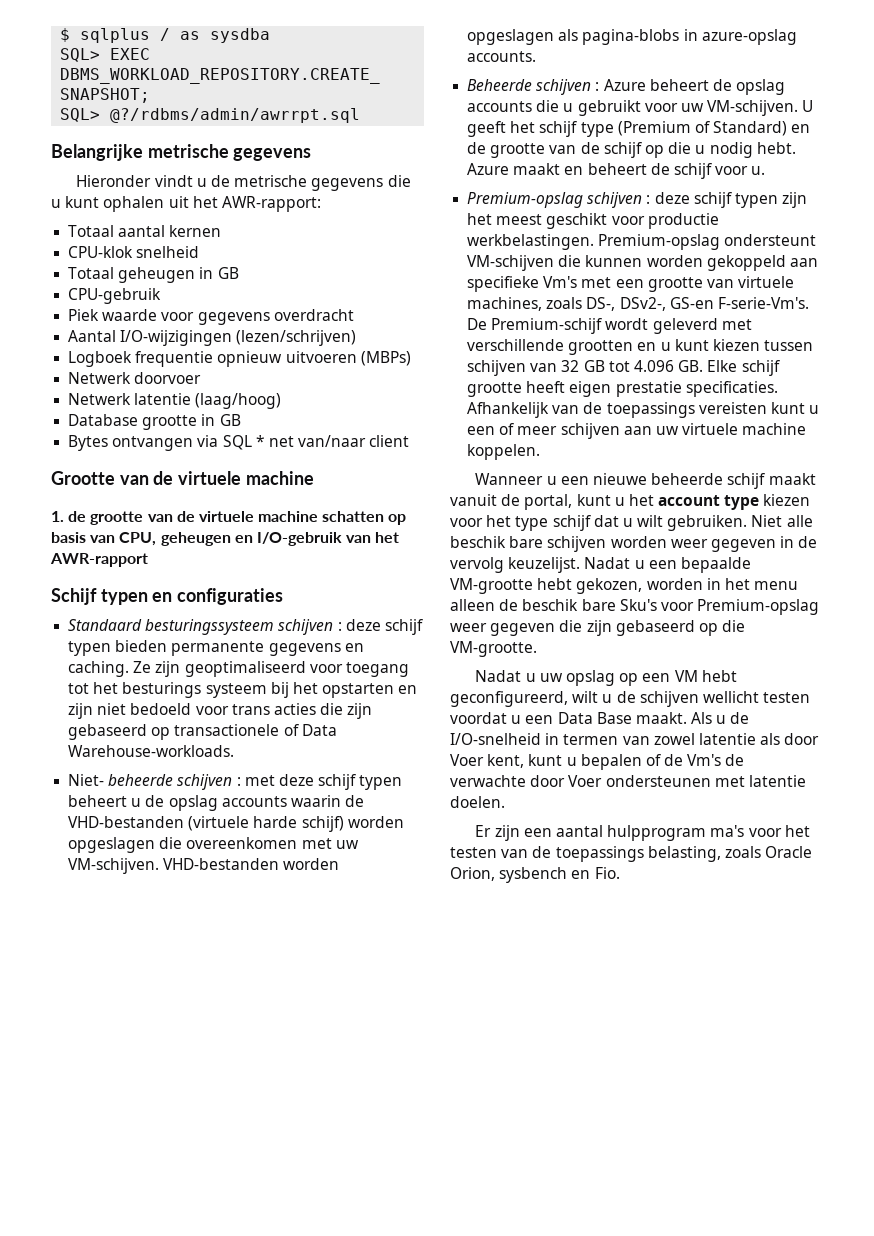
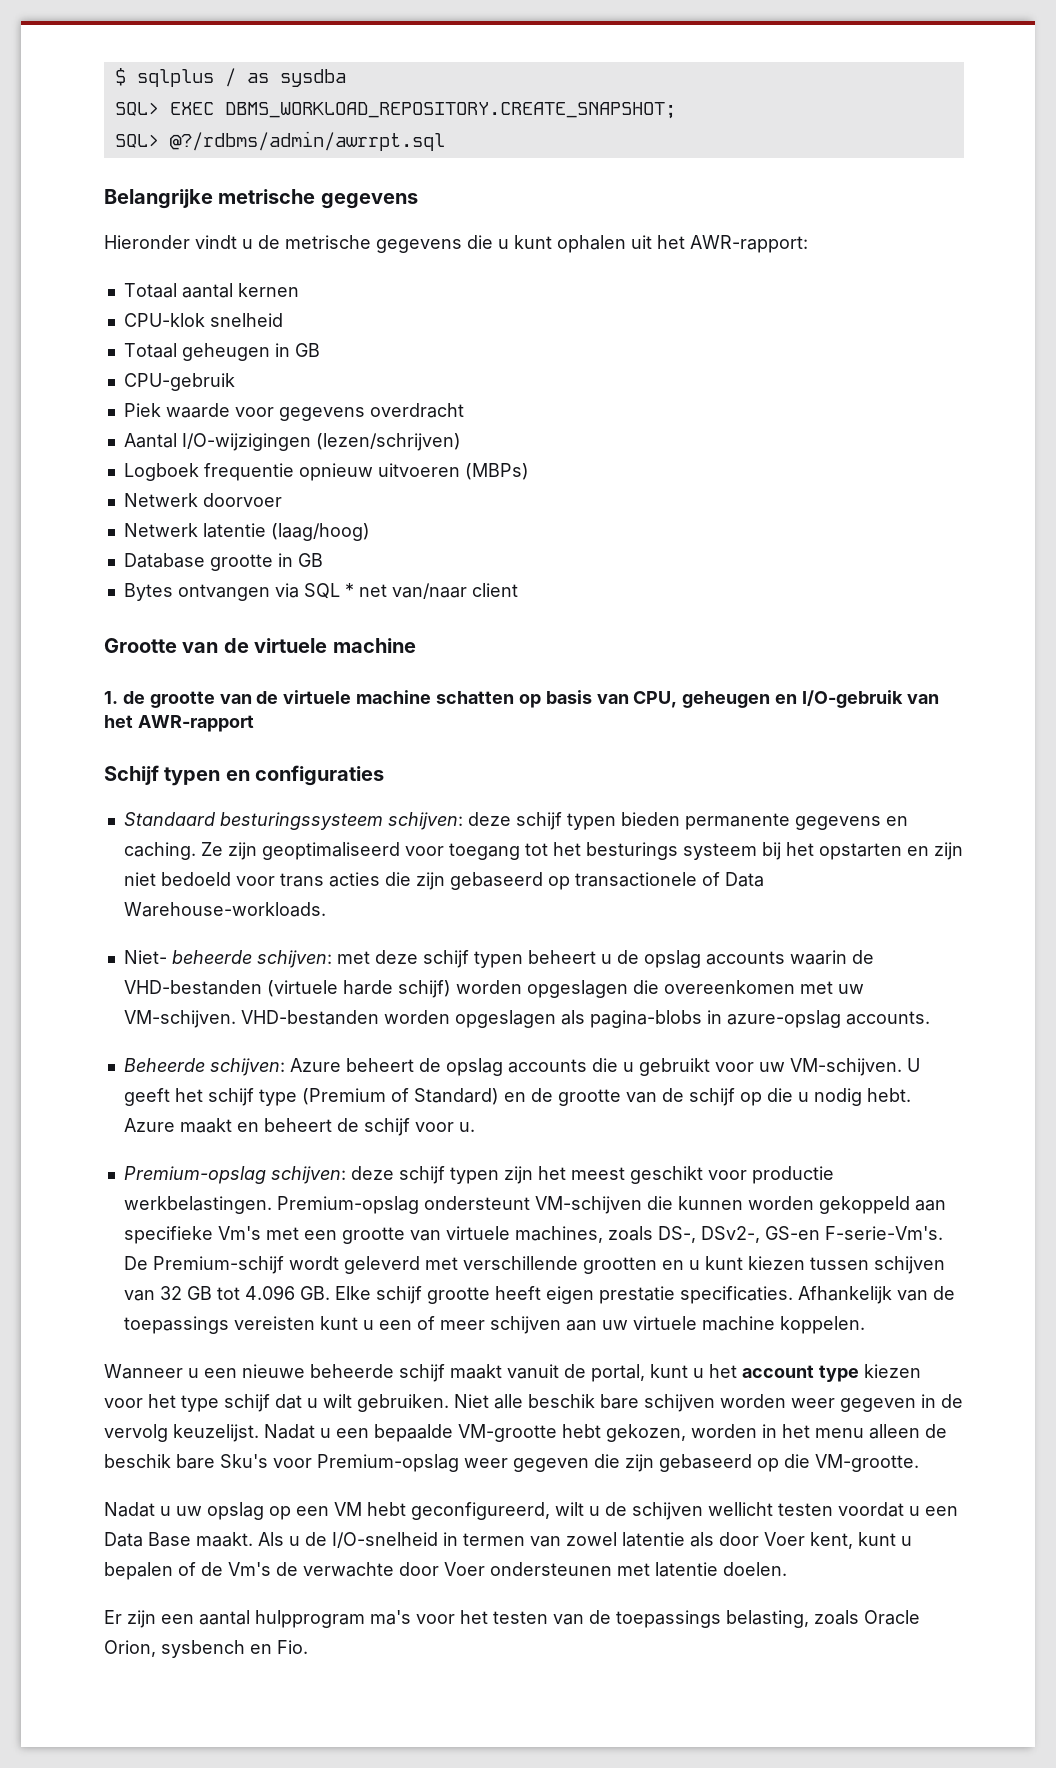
- Standaard besturingssysteem schijven : deze schijf typen bieden permanente gegevens en caching.
+ Standaard besturingssysteem schijven: deze schijf typen bieden permanente gegevens en caching.
- Niet- beheerde schijven : met deze schijf typen beheert u de opslag accounts waarin de VHD-bestanden (virtuele harde schijf) worden opgeslagen die overeenkomen met uw VM-schijven.
+ Niet- beheerde schijven: met deze schijf typen beheert u de opslag accounts waarin de VHD-bestanden (virtuele harde schijf) worden opgeslagen die overeenkomen met uw VM-schijven.
- Beheerde schijven : Azure beheert de opslag accounts die u gebruikt voor uw VM-schijven.
+ Beheerde schijven: Azure beheert de opslag accounts die u gebruikt voor uw VM-schijven.
- Premium-opslag schijven : deze schijf typen zijn het meest geschikt voor productie werkbelastingen.
+ Premium-opslag schijven: deze schijf typen zijn het meest geschikt voor productie werkbelastingen.

